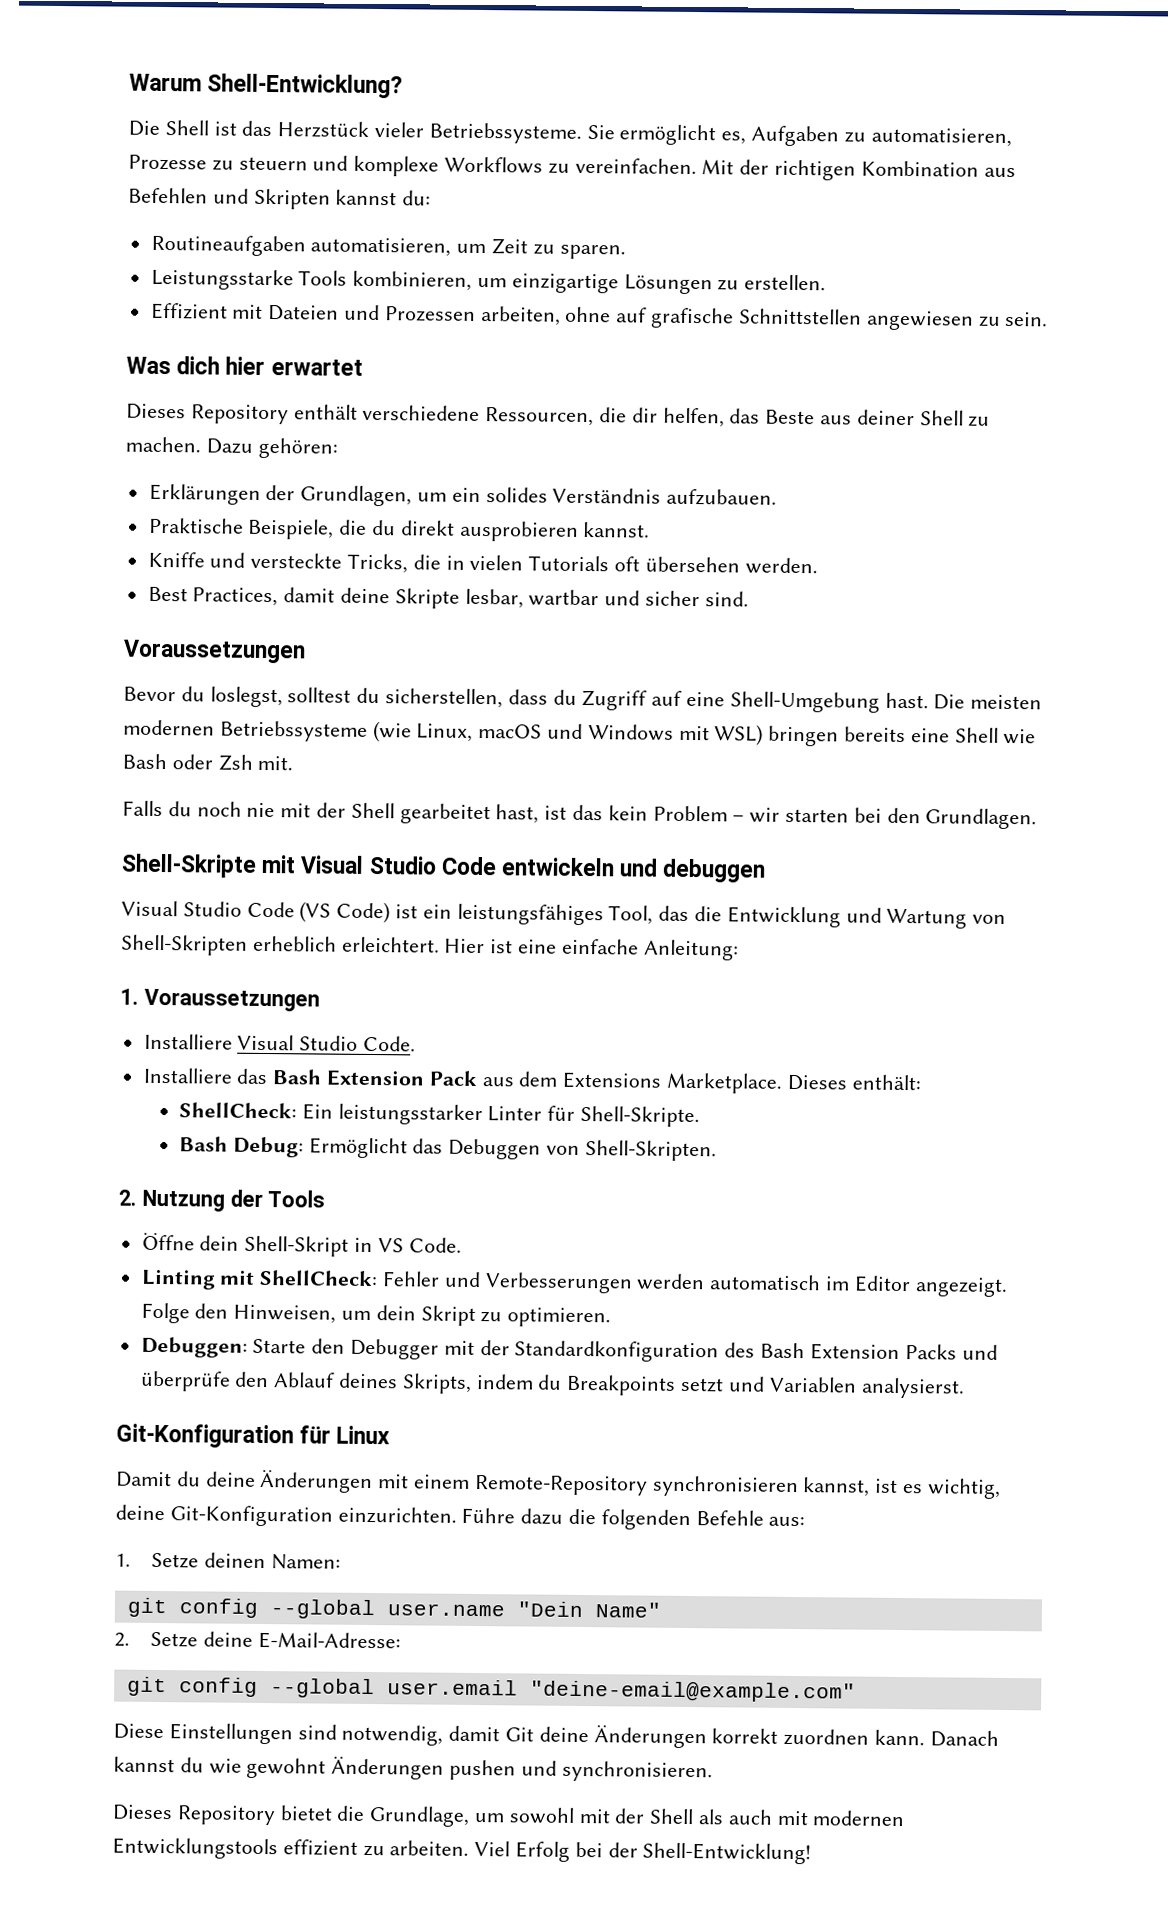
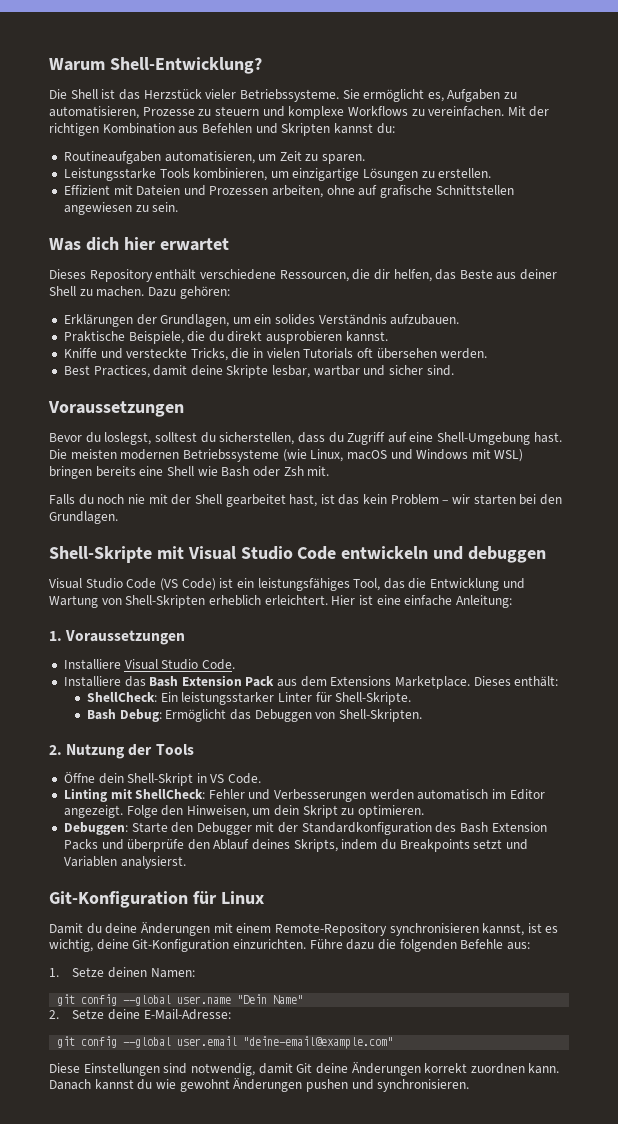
- Dieses Repository bietet die Grundlage, um sowohl mit der Shell als auch mit modernen Entwicklungstools effizient zu arbeiten. Viel Erfolg bei der Shell-Entwicklung!

